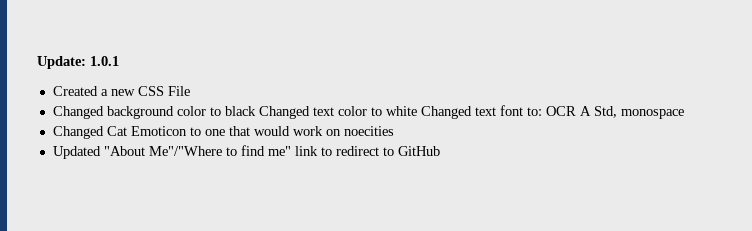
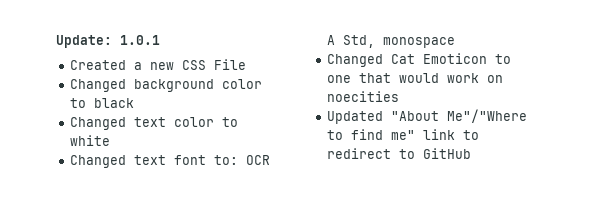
- Changed background color to black Changed text color to white Changed text font to: OCR A Std, monospace
+ Changed background color to black
+ Changed text color to white
+ Changed text font to: OCR A Std, monospace

